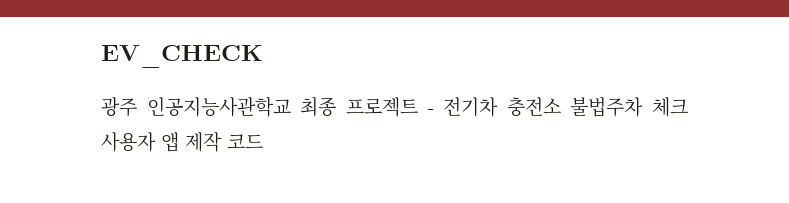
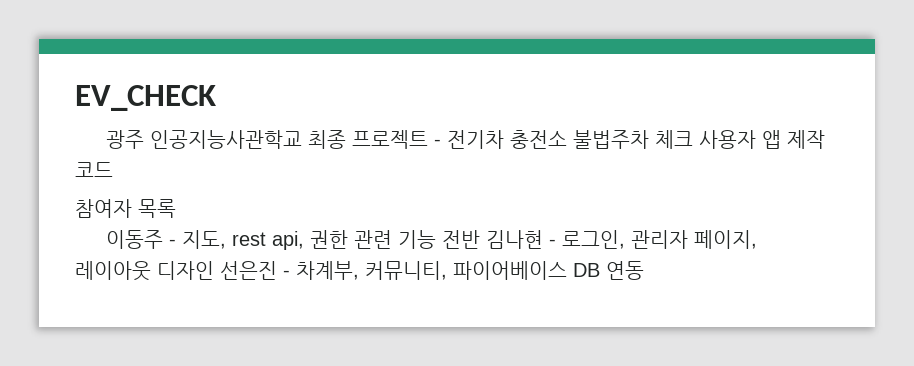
+ 참여자 목록
+ 이동주 - 지도, rest api, 권한 관련 기능 전반 김나현 - 로그인, 관리자 페이지, 레이아웃 디자인 선은진 - 차계부, 커뮤니티, 파이어베이스 DB 연동

